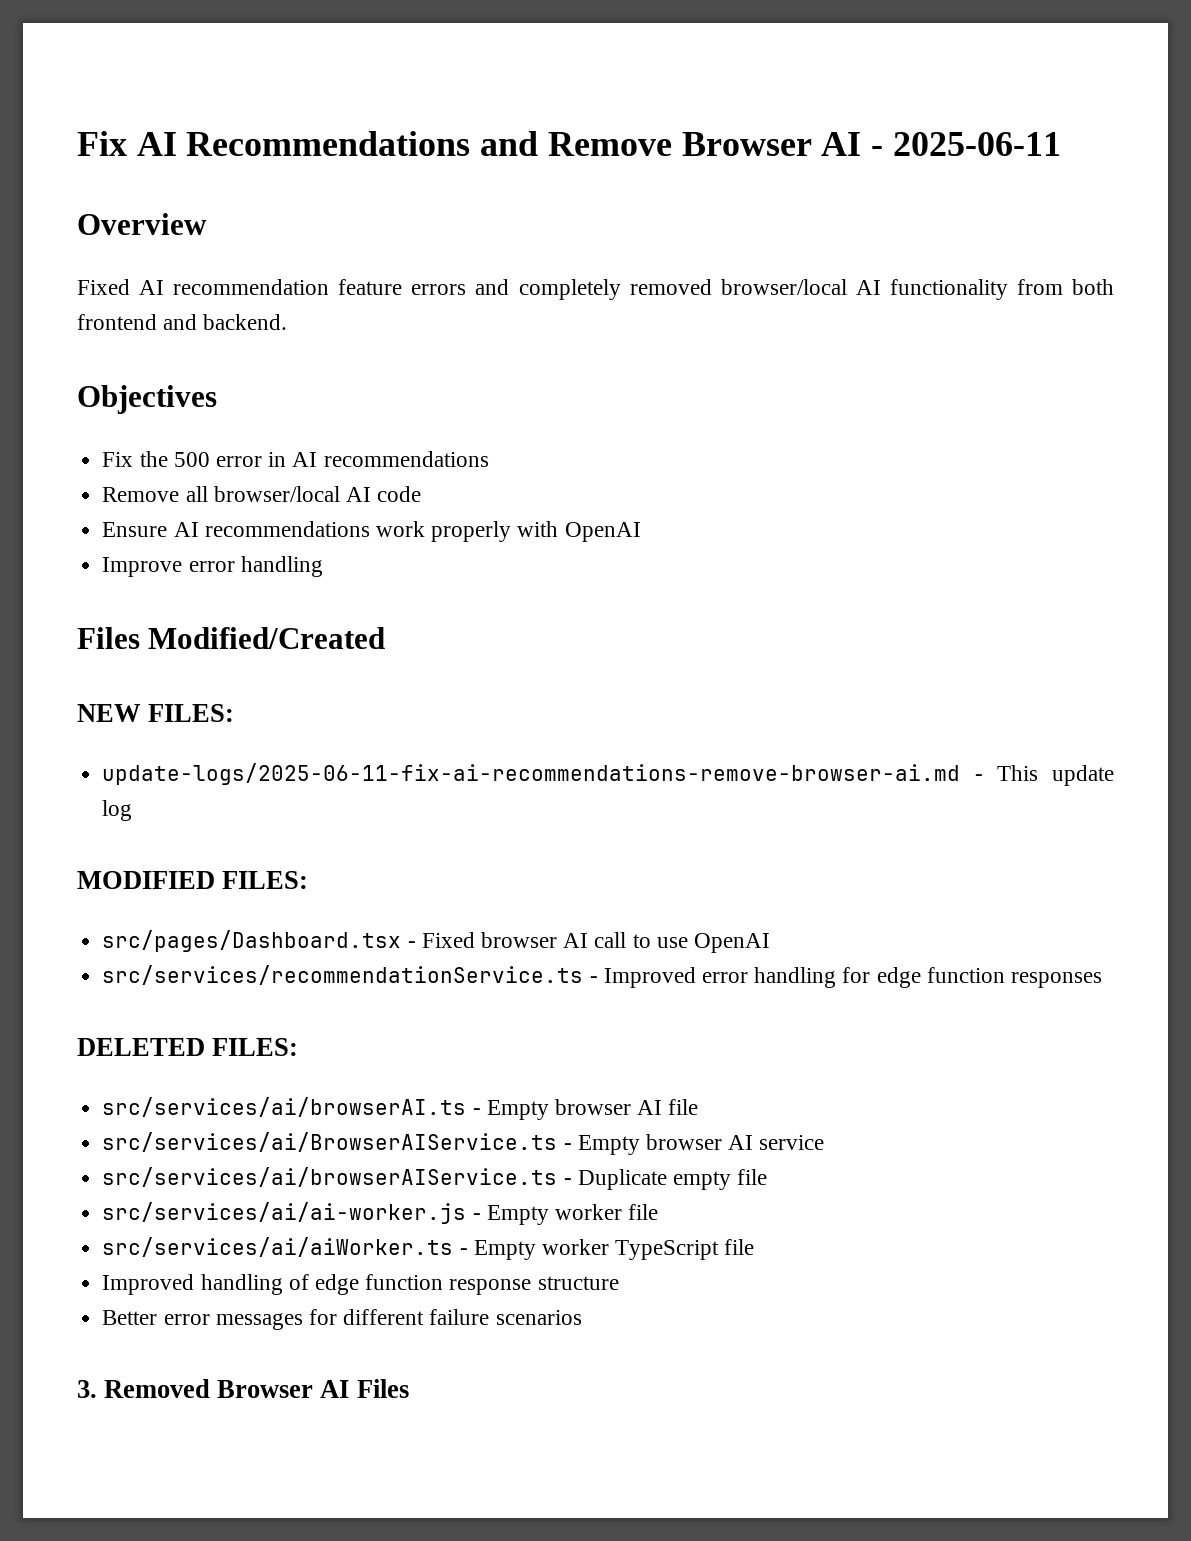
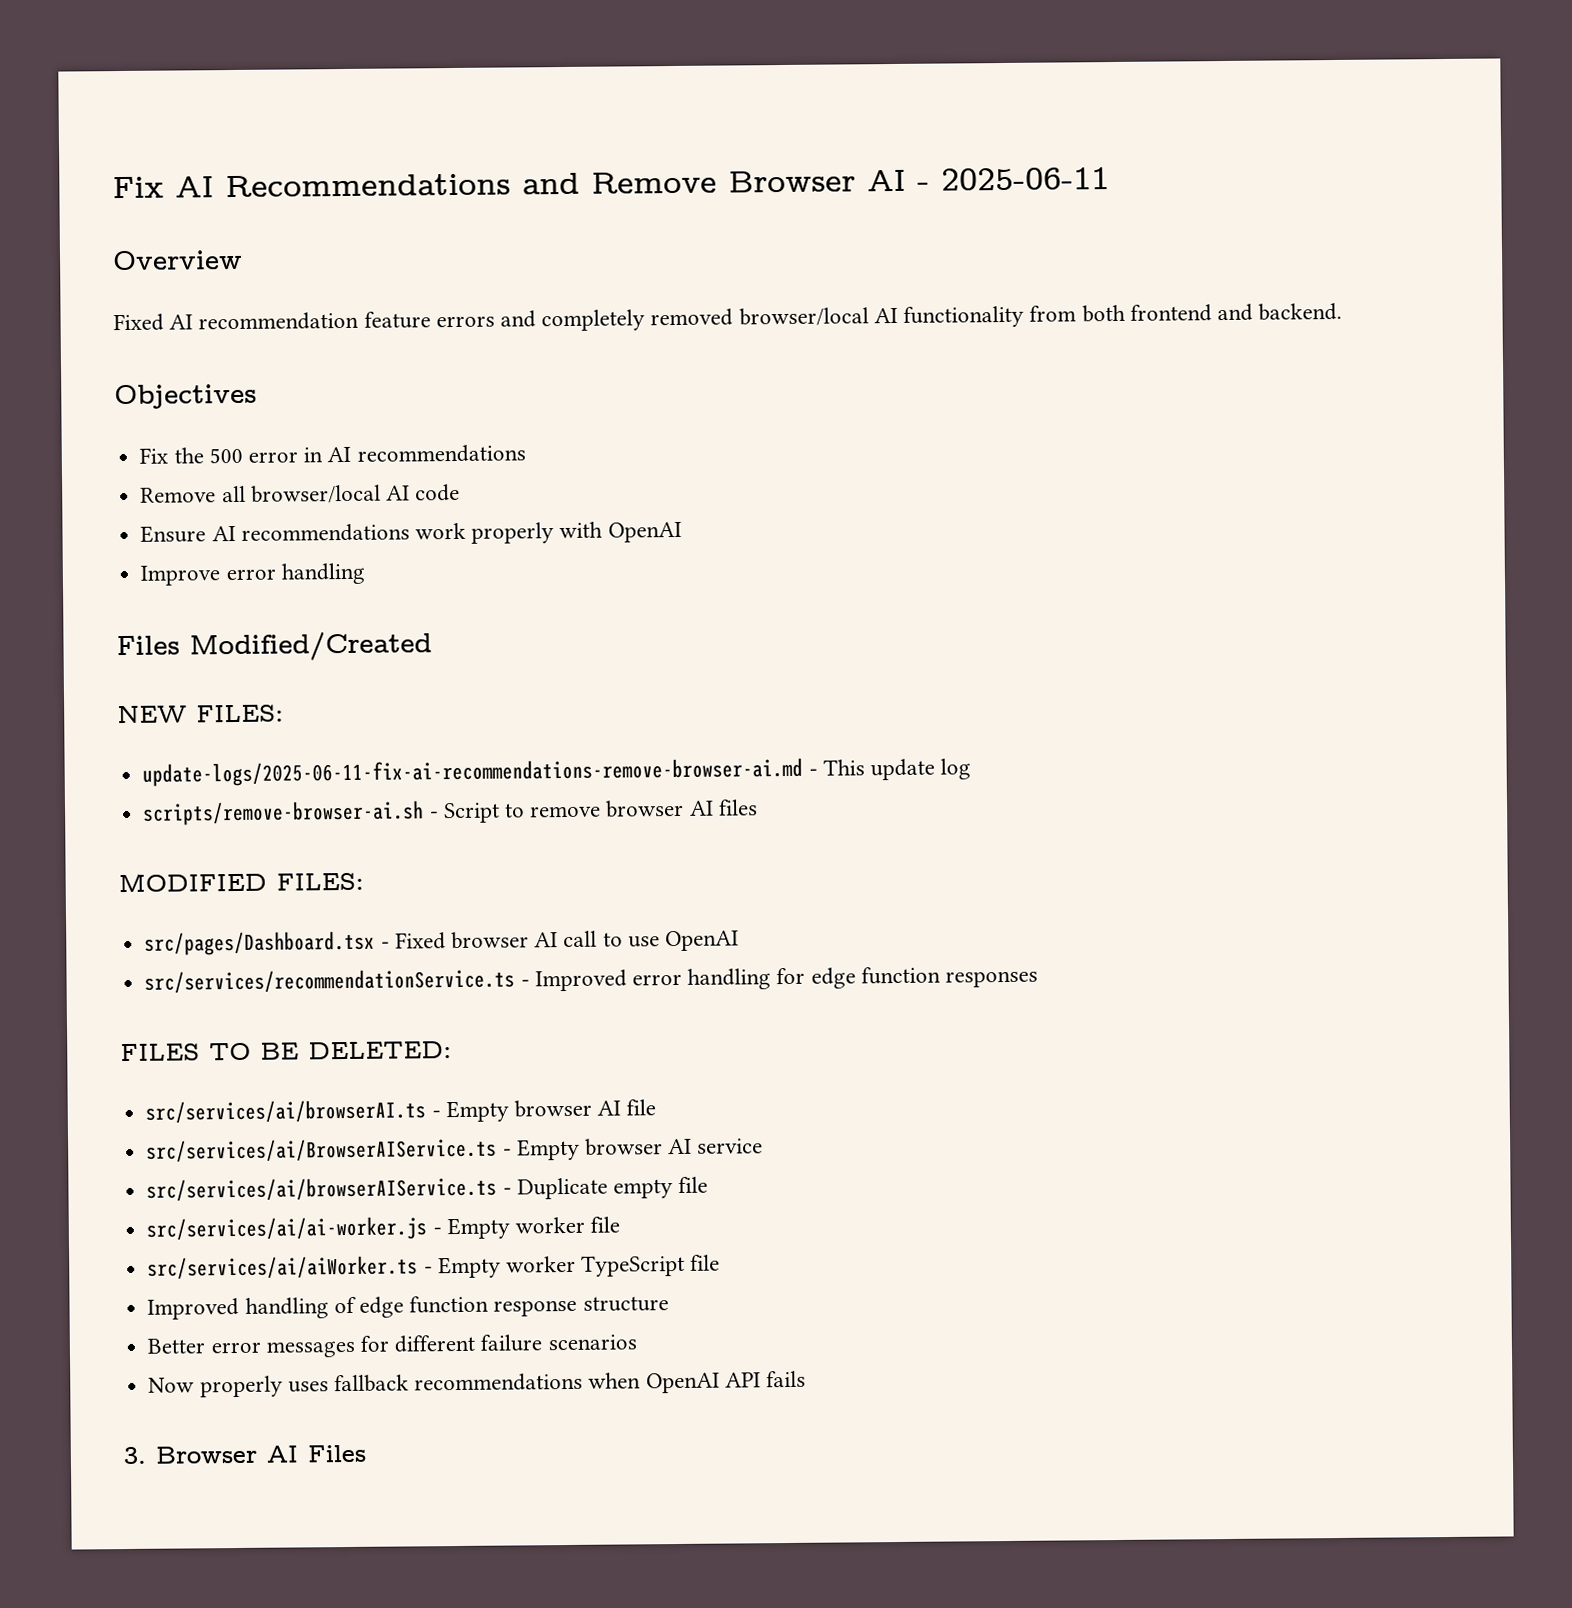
+ scripts/remove-browser-ai.sh - Script to remove browser AI files
- DELETED FILES:
+ FILES TO BE DELETED:
+ Now properly uses fallback recommendations when OpenAI API fails
- 3. Removed Browser AI Files
+ 3. Browser AI Files

